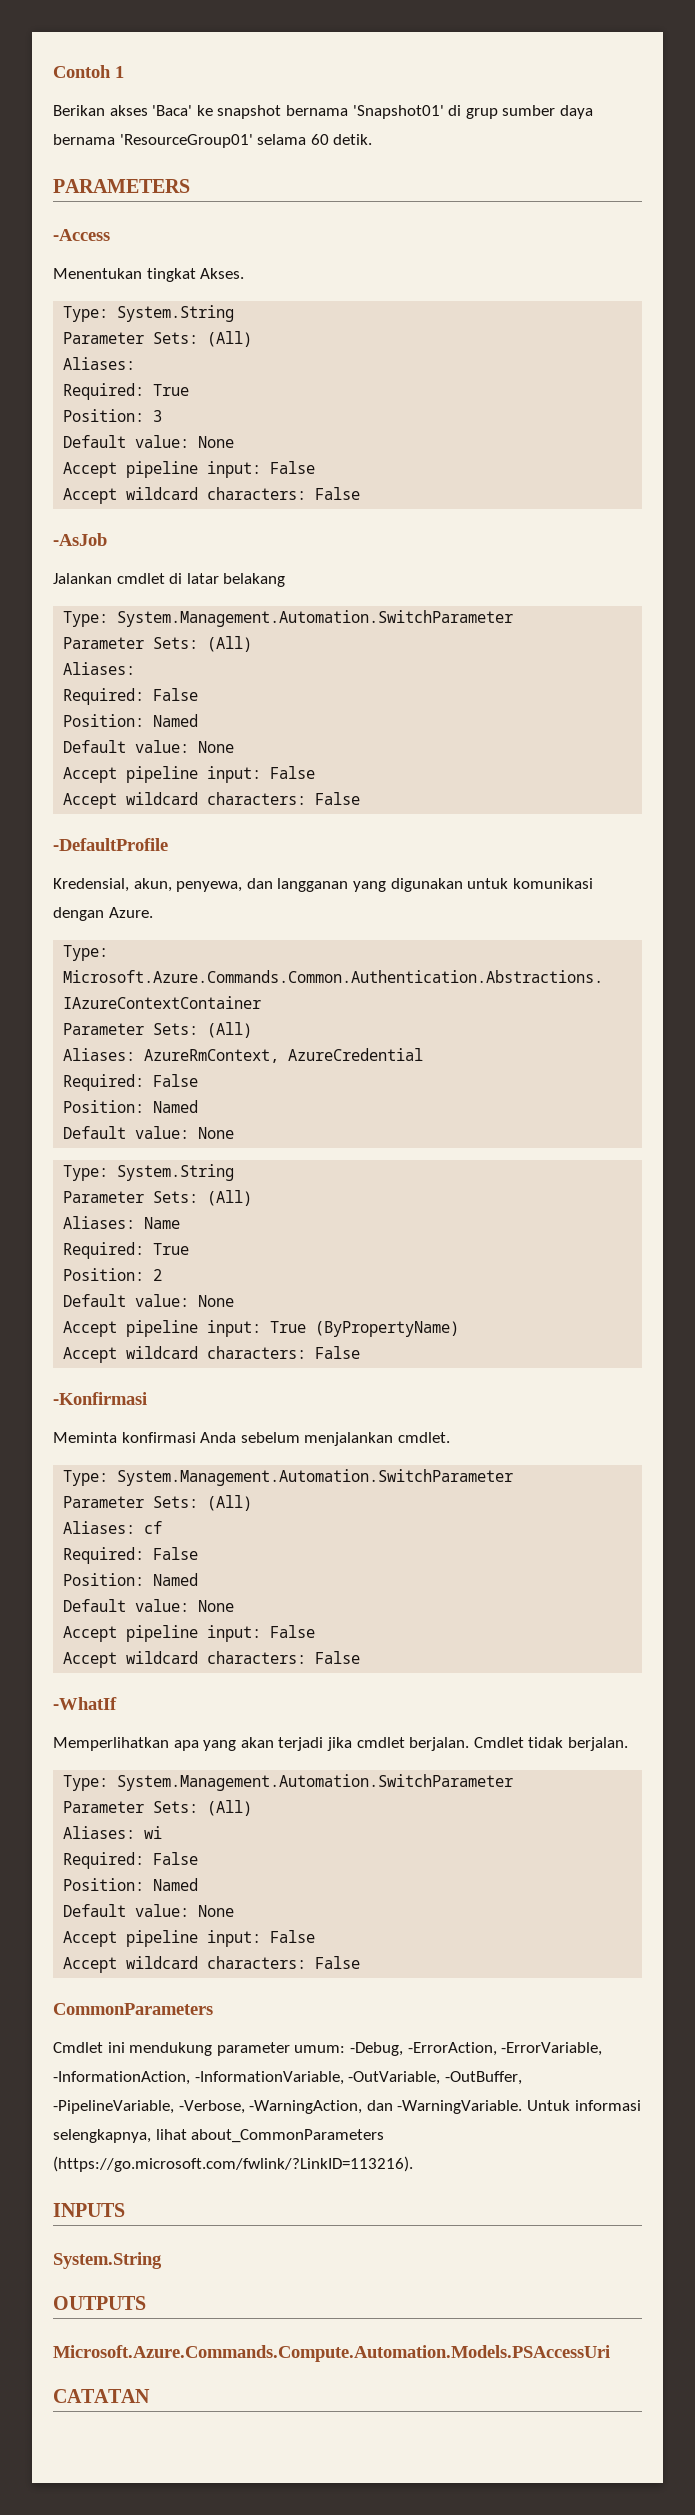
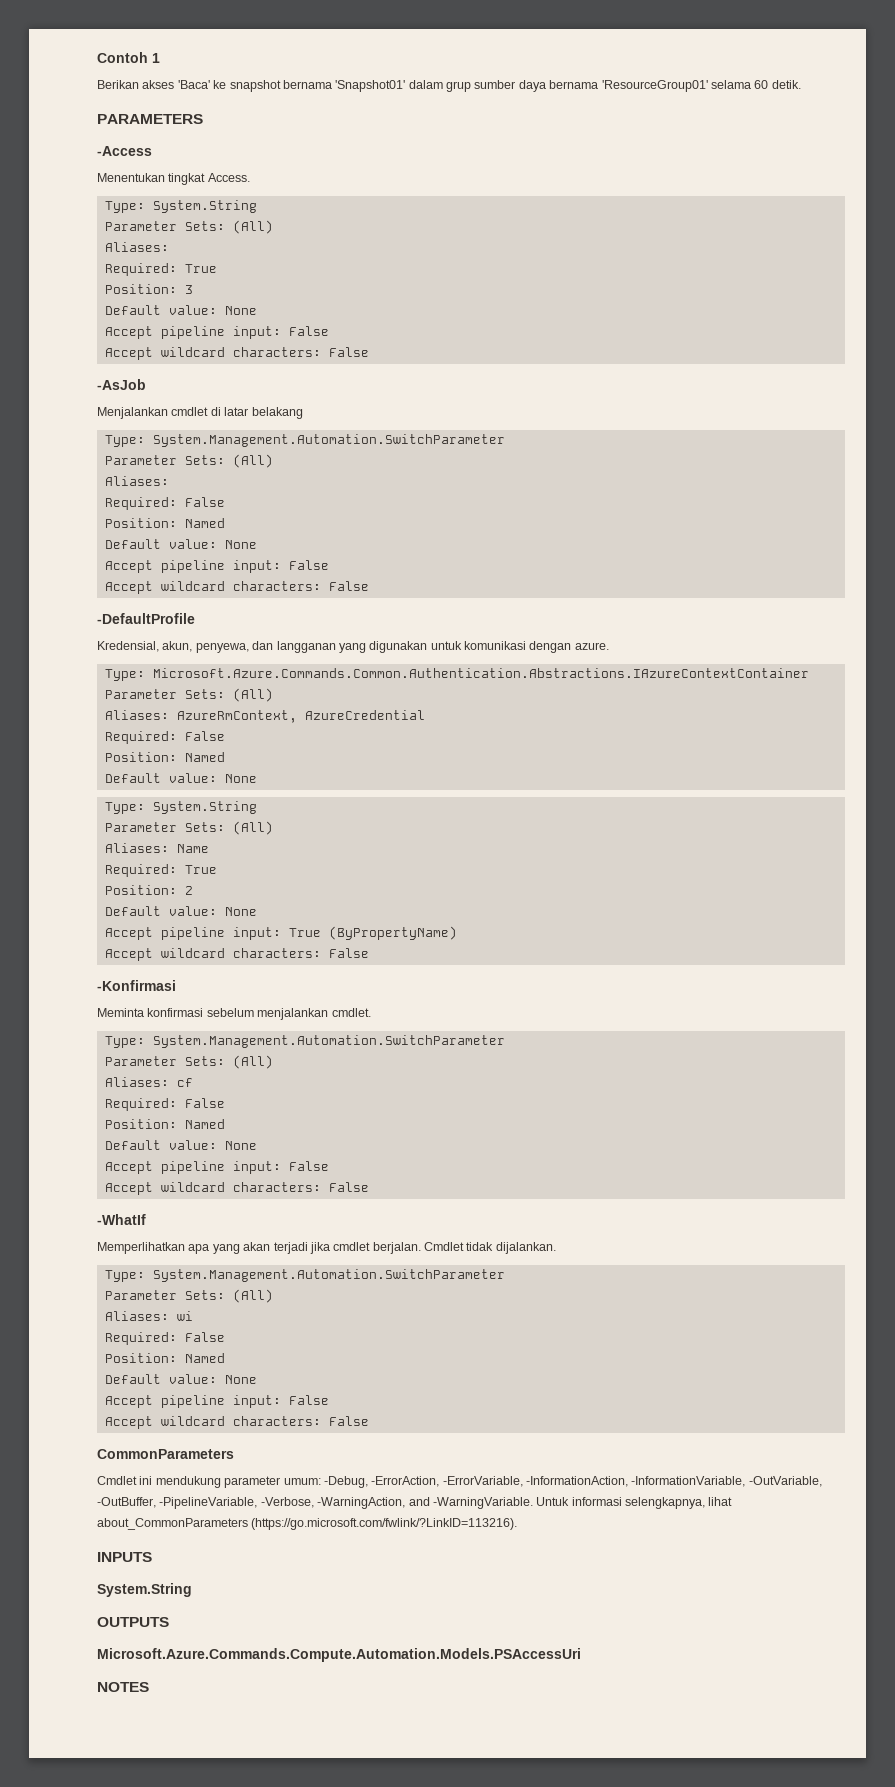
- Berikan akses 'Baca' ke snapshot bernama 'Snapshot01' di grup sumber daya bernama 'ResourceGroup01' selama 60 detik.
+ Berikan akses 'Baca' ke snapshot bernama 'Snapshot01' dalam grup sumber daya bernama 'ResourceGroup01' selama 60 detik.
- Menentukan tingkat Akses.
+ Menentukan tingkat Access.
- Jalankan cmdlet di latar belakang
+ Menjalankan cmdlet di latar belakang
- Kredensial, akun, penyewa, dan langganan yang digunakan untuk komunikasi dengan Azure.
+ Kredensial, akun, penyewa, dan langganan yang digunakan untuk komunikasi dengan azure.
- Meminta konfirmasi Anda sebelum menjalankan cmdlet.
+ Meminta konfirmasi sebelum menjalankan cmdlet.
- Cmdlet tidak berjalan.
+ Cmdlet tidak dijalankan.
- Cmdlet ini mendukung parameter umum: -Debug, -ErrorAction, -ErrorVariable, -InformationAction, -InformationVariable, -OutVariable, -OutBuffer, -PipelineVariable, -Verbose, -WarningAction, dan -WarningVariable.
+ Cmdlet ini mendukung parameter umum: -Debug, -ErrorAction, -ErrorVariable, -InformationAction, -InformationVariable, -OutVariable, -OutBuffer, -PipelineVariable, -Verbose, -WarningAction, and -WarningVariable.
- CATATAN
+ NOTES

